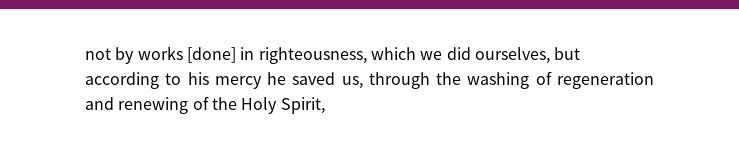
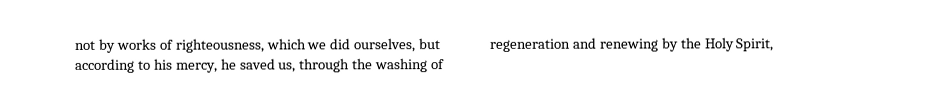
- not by works [done] in righteousness, which we did ourselves, but according to his mercy he saved us, through the washing of regeneration and renewing of the Holy Spirit,
+ not by works of righteousness, which we did ourselves, but according to his mercy, he saved us, through the washing of regeneration and renewing by the Holy Spirit,

